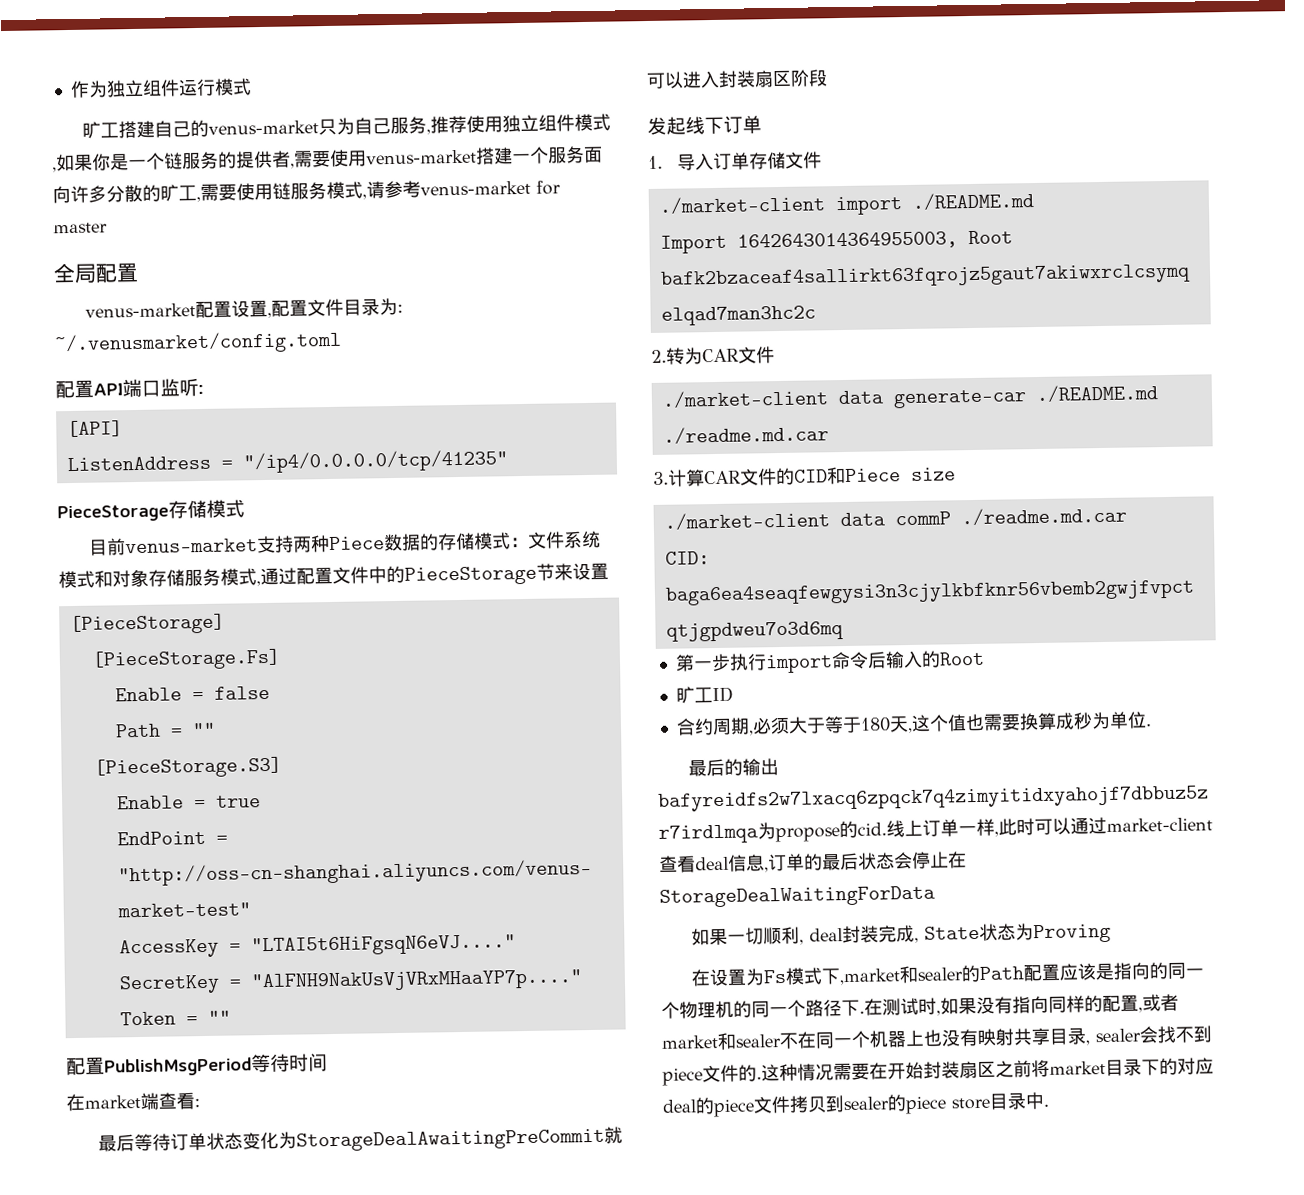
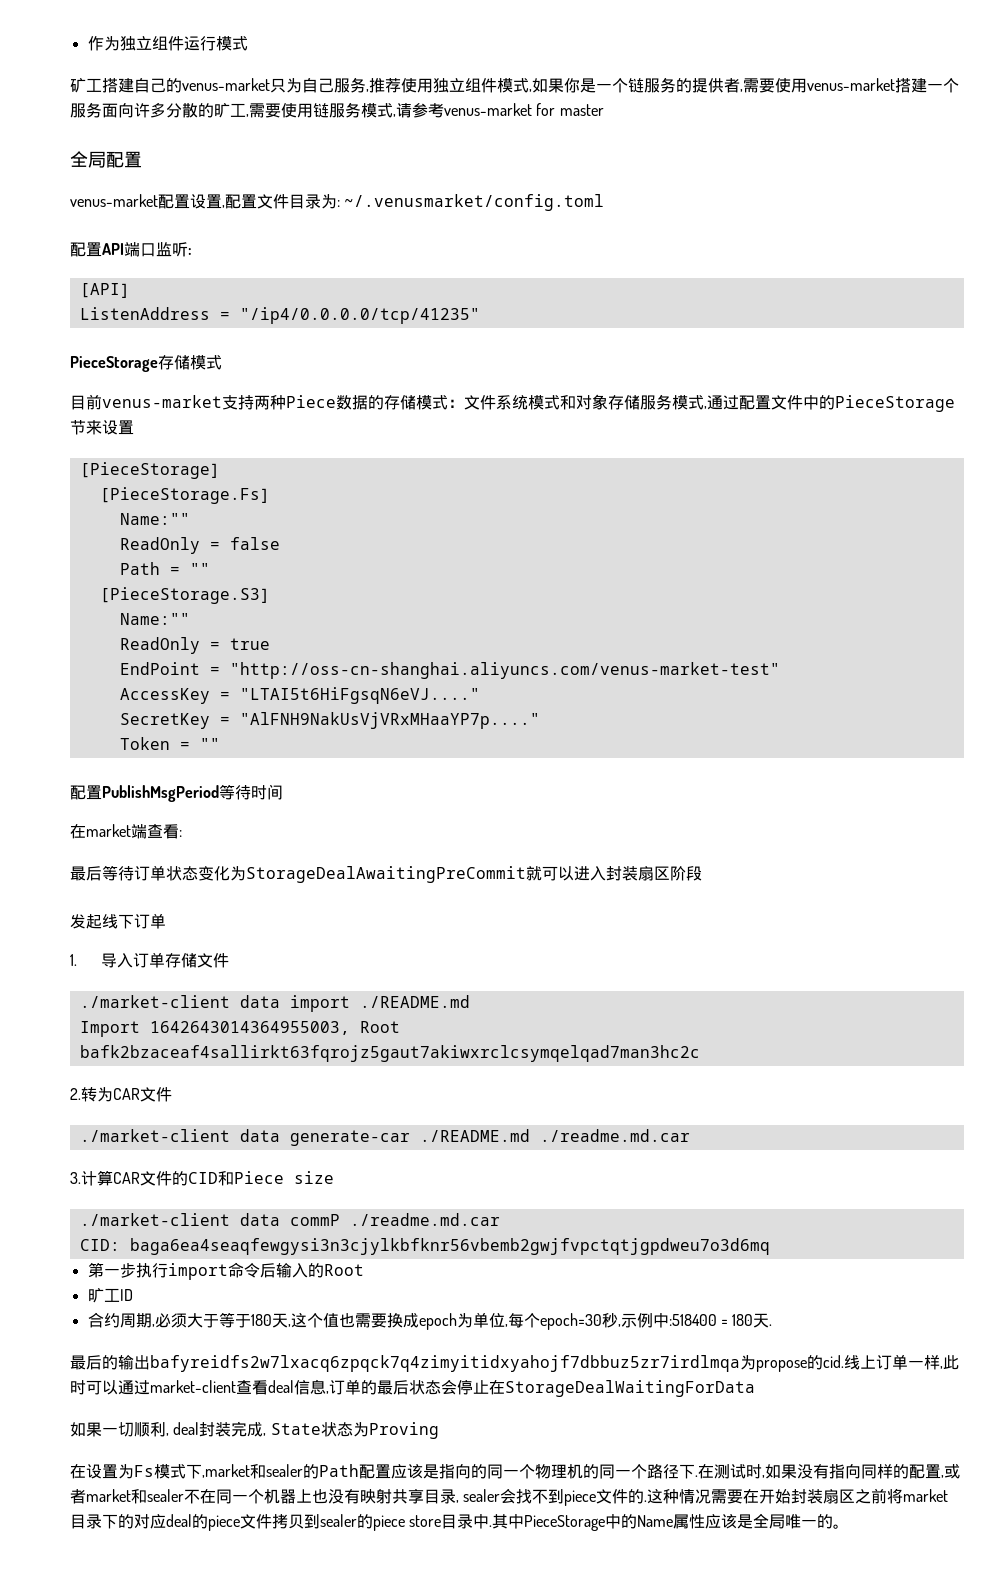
- 旷工搭建自己的venus-market只为自己服务,推荐使用独立组件模式,如果你是一个链服务的提供者,需要使用venus-market搭建一个服务面向许多分散的旷工,需要使用链服务模式,请参考venus-market for master
+ 矿工搭建自己的venus-market只为自己服务,推荐使用独立组件模式,如果你是一个链服务的提供者,需要使用venus-market搭建一个服务面向许多分散的旷工,需要使用链服务模式,请参考venus-market for master
  [PieceStorage.Fs]
- Enable = false
+ Name:""
+ ReadOnly = false
  [PieceStorage.S3]
- Enable = true
+ Name:""
+ ReadOnly = true
- ./market-client import ./README.md
+ ./market-client data import ./README.md
- 合约周期,必须大于等于180天,这个值也需要换算成秒为单位.
+ 合约周期,必须大于等于180天,这个值也需要换成epoch为单位,每个epoch=30秒,示例中:518400 = 180天.
+ 其中PieceStorage中的Name属性应该是全局唯一的。

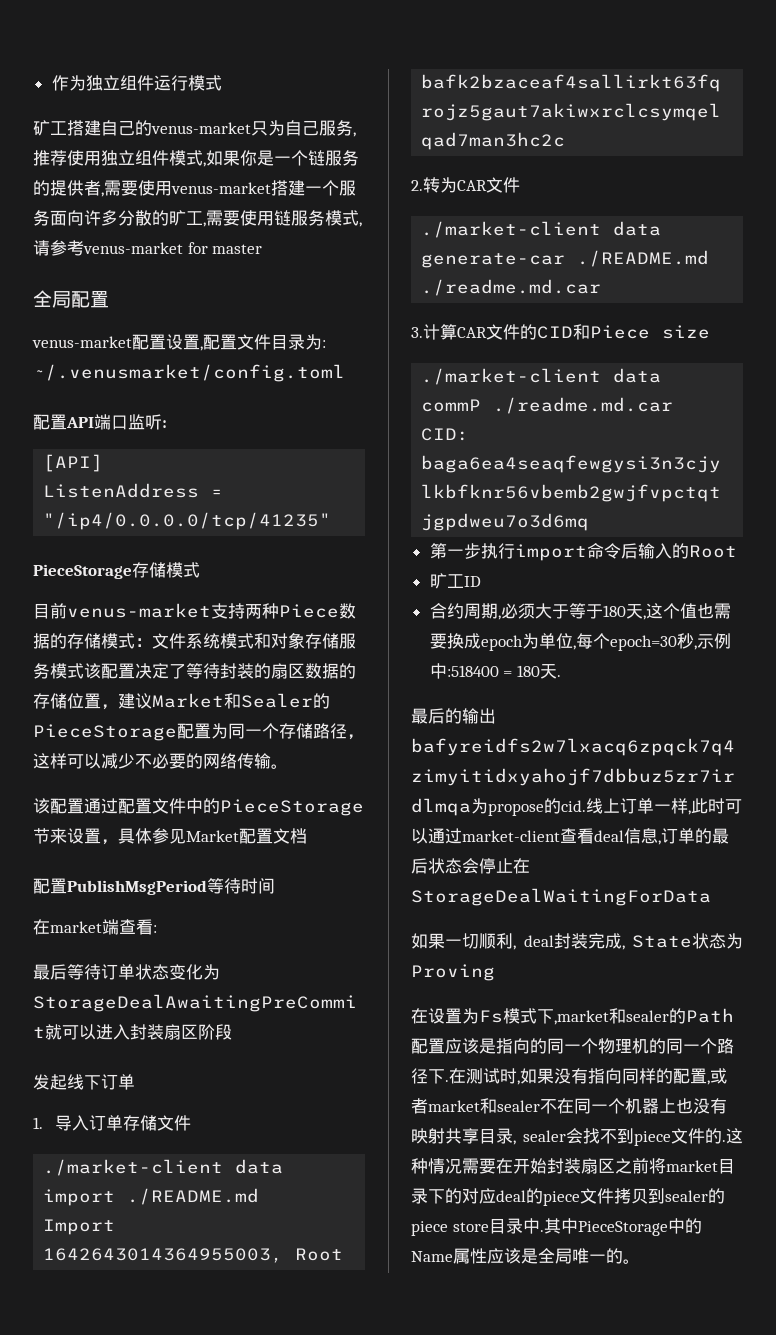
- 目前venus-market支持两种Piece数据的存储模式：文件系统模式和对象存储服务模式,通过配置文件中的PieceStorage节来设置
- [PieceStorage]
- [PieceStorage.Fs]
- Name:""
- ReadOnly = false
- Path = ""
- [PieceStorage.S3]
- Name:""
- ReadOnly = true
- EndPoint = "http://oss-cn-shanghai.aliyuncs.com/venus-market-test"
- AccessKey = "LTAI5t6HiFgsqN6eVJ...."
- SecretKey = "AlFNH9NakUsVjVRxMHaaYP7p...."
- Token = ""
+ 目前venus-market支持两种Piece数据的存储模式：文件系统模式和对象存储服务模式该配置决定了等待封装的扇区数据的存储位置，建议Market和Sealer的PieceStorage配置为同一个存储路径，这样可以减少不必要的网络传输。
+ 该配置通过配置文件中的PieceStorage节来设置，具体参见Market配置文档

